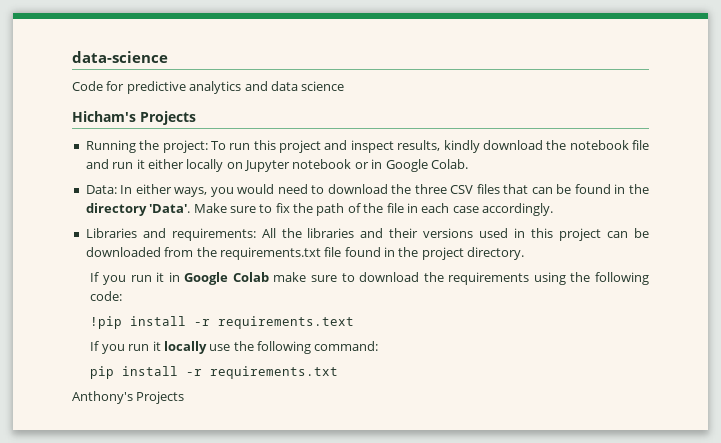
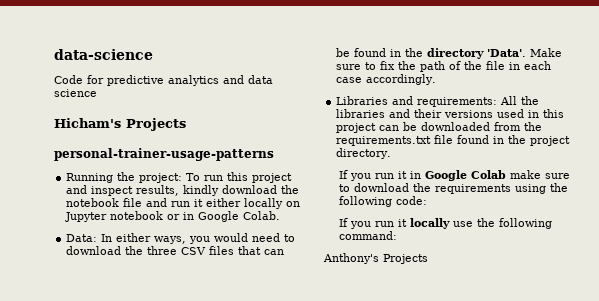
+ personal-trainer-usage-patterns
- !pip install -r requirements.text
- pip install -r requirements.txt

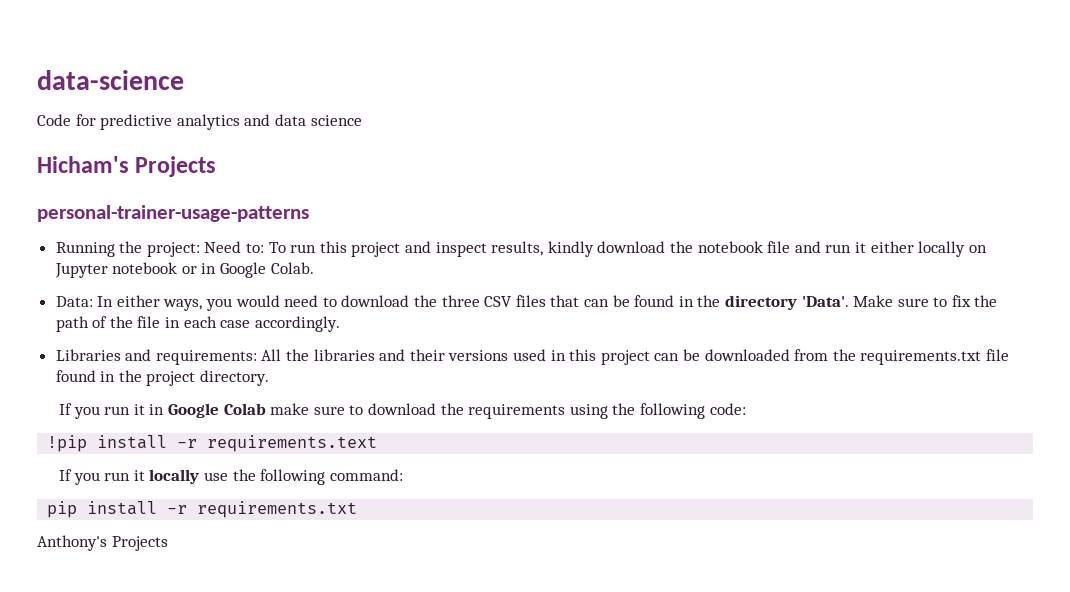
- Running the project: To run this project and inspect results, kindly download the notebook file and run it either locally on Jupyter notebook or in Google Colab.
+ Running the project: Need to: To run this project and inspect results, kindly download the notebook file and run it either locally on Jupyter notebook or in Google Colab.
+ !pip install -r requirements.text
+ pip install -r requirements.txt

